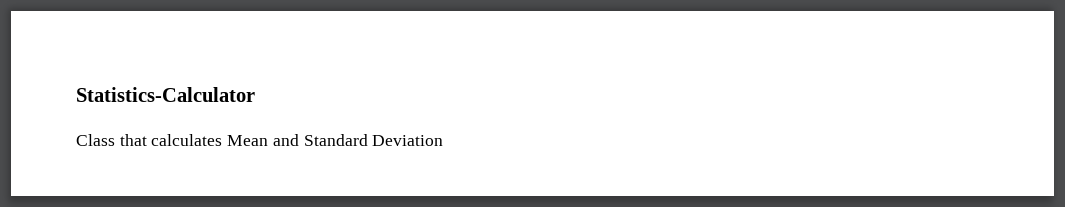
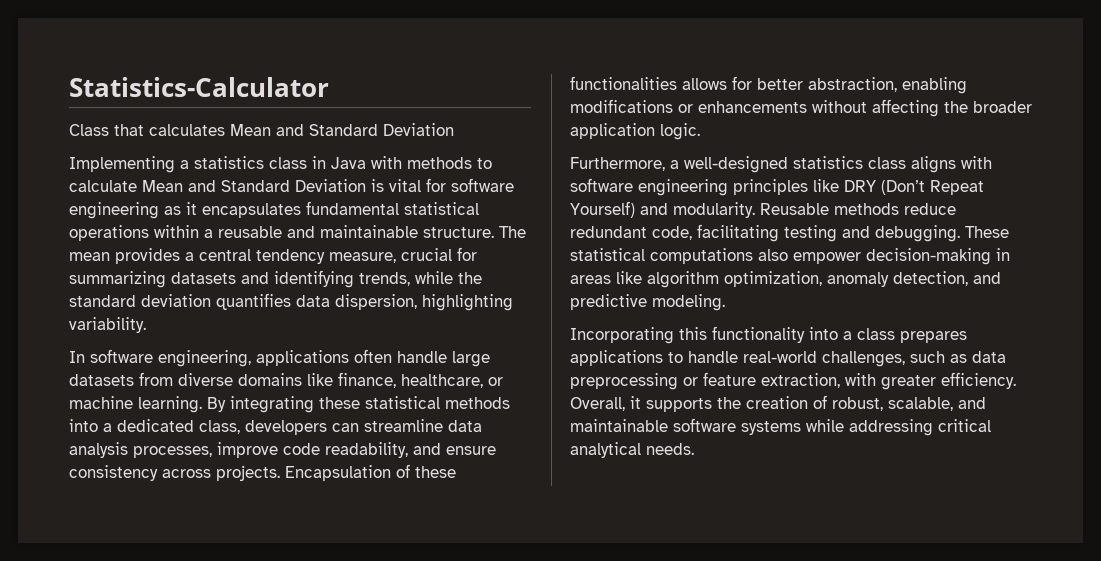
+ Implementing a statistics class in Java with methods to calculate Mean and Standard Deviation is vital for software engineering as it encapsulates fundamental statistical operations within a reusable and maintainable structure. The mean provides a central tendency measure, crucial for summarizing datasets and identifying trends, while the standard deviation quantifies data dispersion, highlighting variability.
+ In software engineering, applications often handle large datasets from diverse domains like finance, healthcare, or machine learning. By integrating these statistical methods into a dedicated class, developers can streamline data analysis processes, improve code readability, and ensure consistency across projects. Encapsulation of these functionalities allows for better abstraction, enabling modifications or enhancements without affecting the broader application logic.
+ Furthermore, a well-designed statistics class aligns with software engineering principles like DRY (Don’t Repeat Yourself) and modularity. Reusable methods reduce redundant code, facilitating testing and debugging. These statistical computations also empower decision-making in areas like algorithm optimization, anomaly detection, and predictive modeling.
+ Incorporating this functionality into a class prepares applications to handle real-world challenges, such as data preprocessing or feature extraction, with greater efficiency. Overall, it supports the creation of robust, scalable, and maintainable software systems while addressing critical analytical needs.

